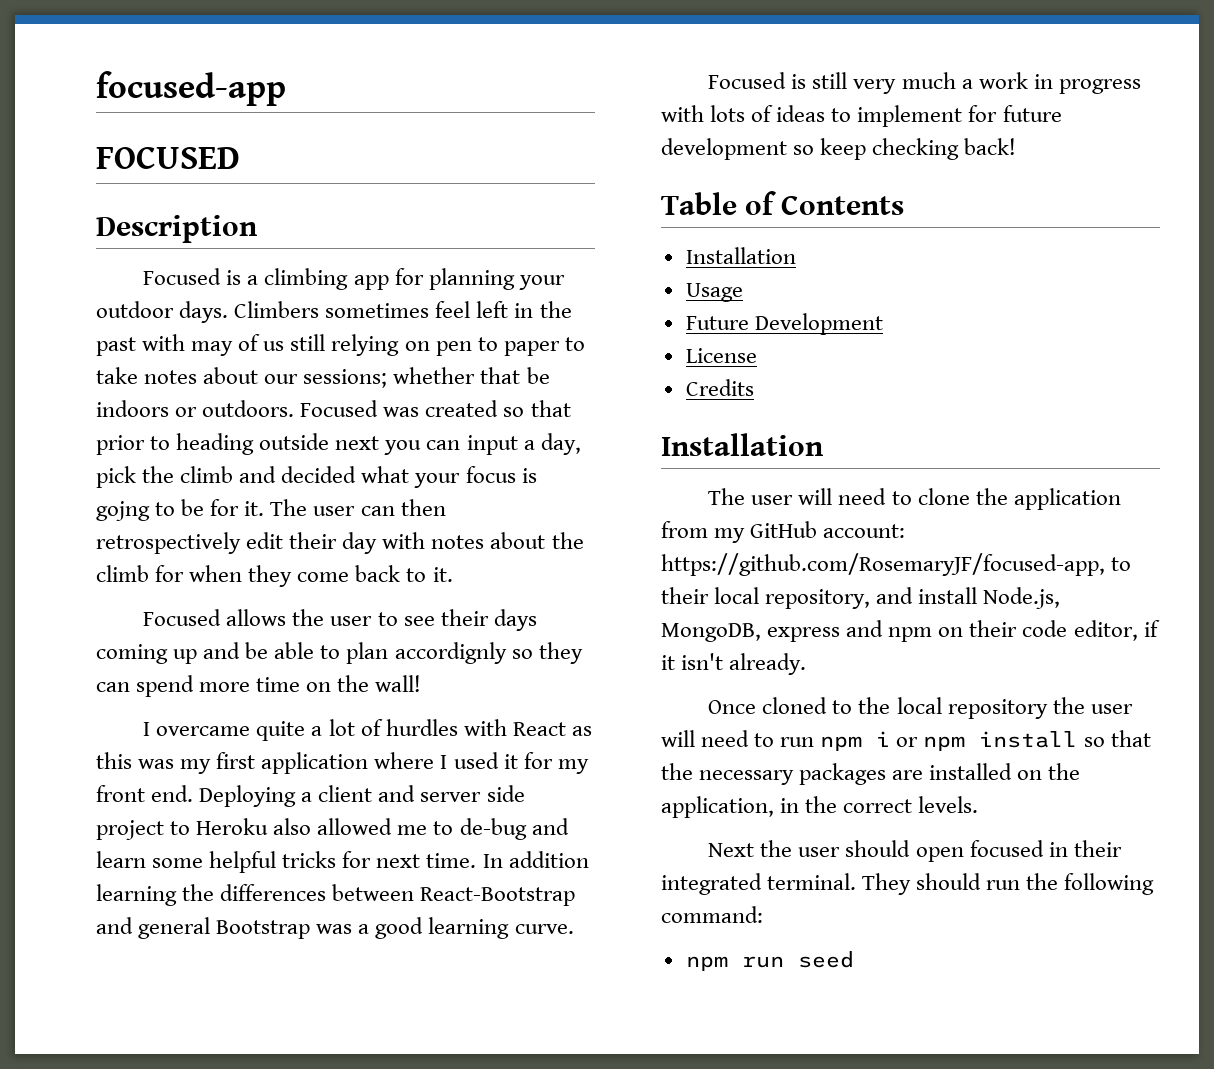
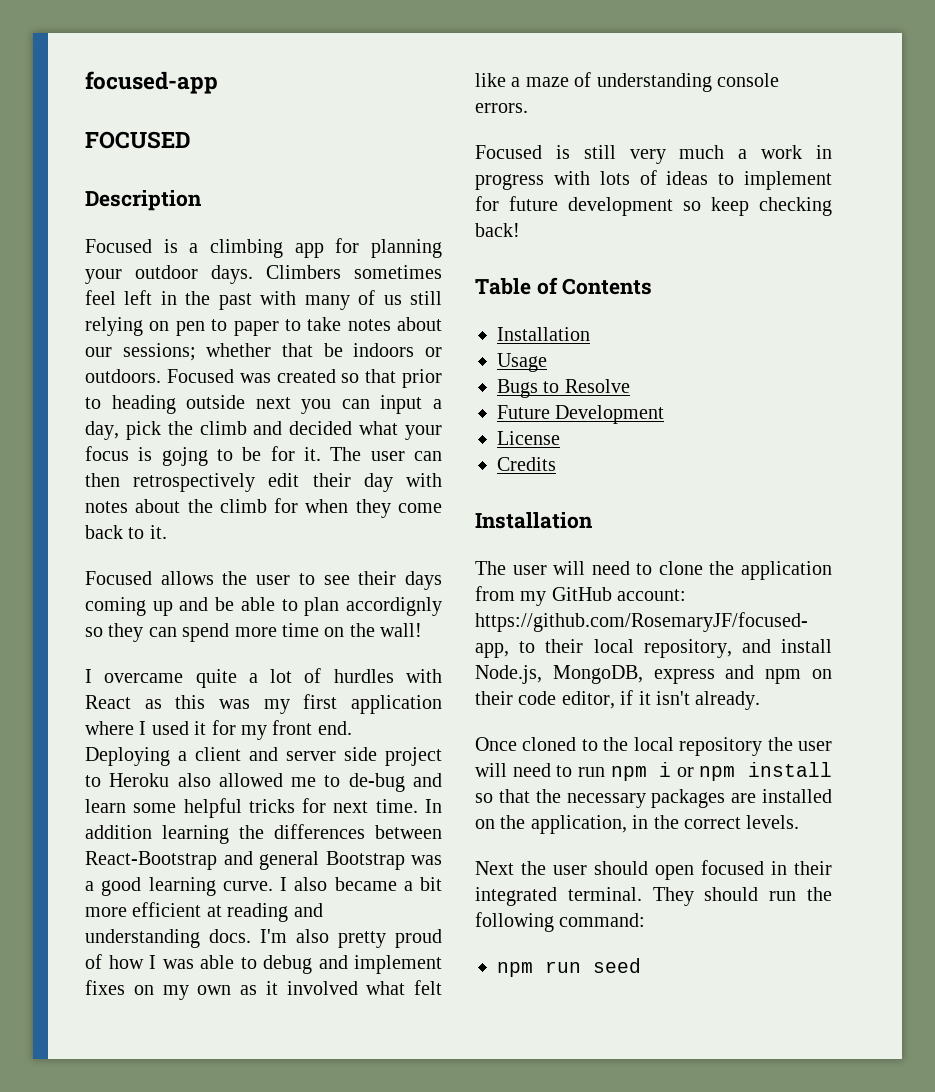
- Climbers sometimes feel left in the past with may of us still relying on pen to paper to take notes about our sessions; whether that be indoors or outdoors.
+ Climbers sometimes feel left in the past with many of us still relying on pen to paper to take notes about our sessions; whether that be indoors or outdoors.
+ I also became a bit more efficient at reading and understanding docs. I'm also pretty proud of how I was able to debug and implement fixes on my own as it involved what felt like a maze of understanding console errors.
+ Bugs to Resolve

